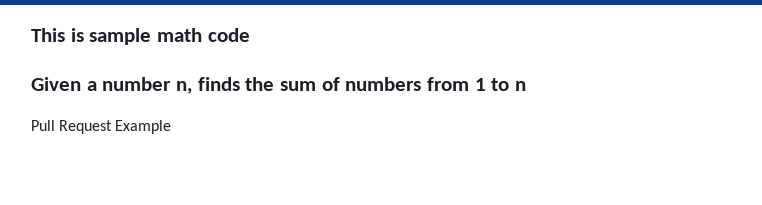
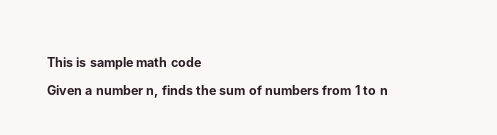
- Pull Request Example

